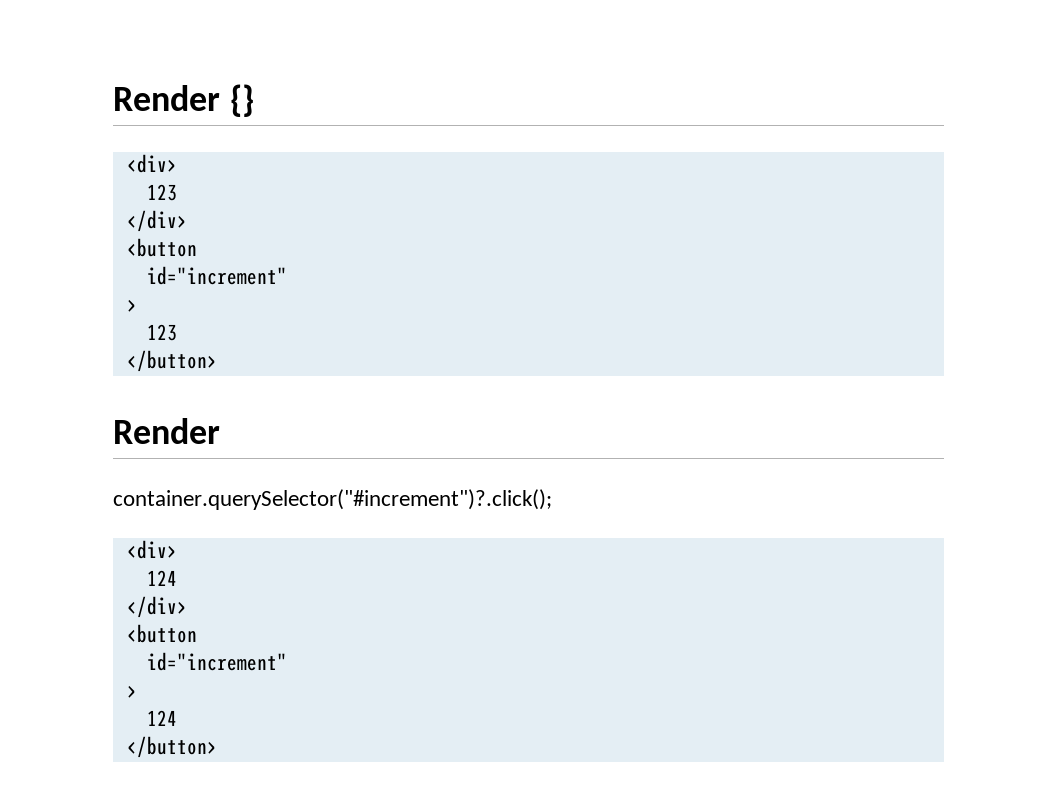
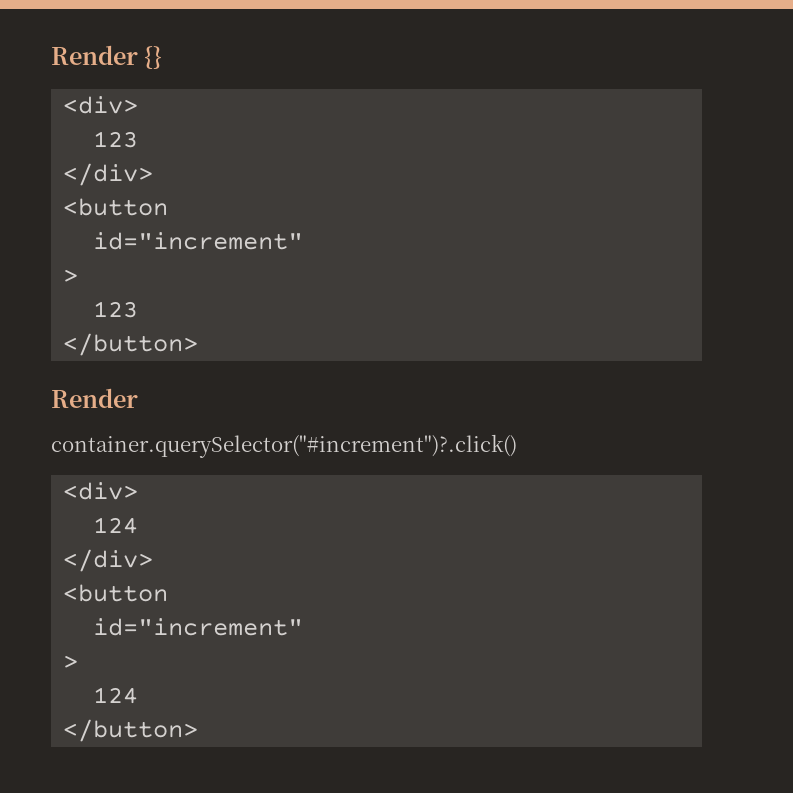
- container.querySelector("#increment")?.click();
+ container.querySelector("#increment")?.click()

